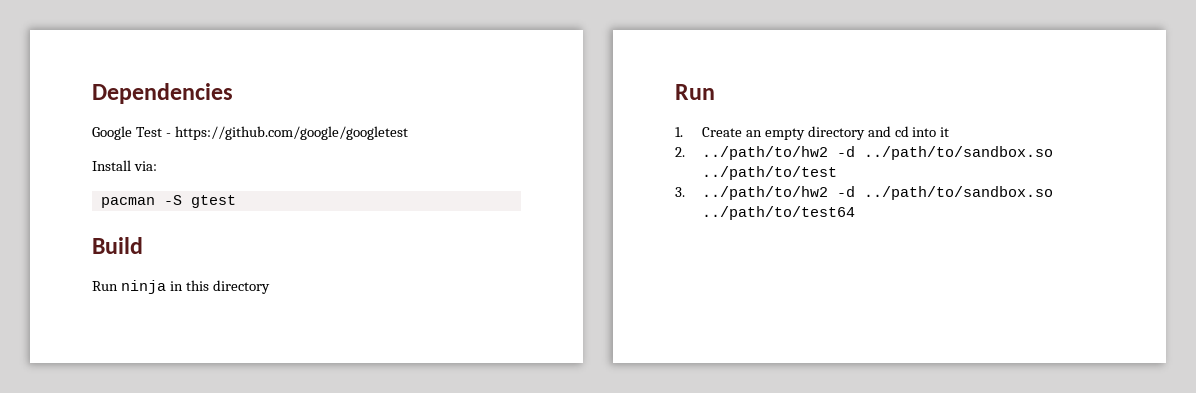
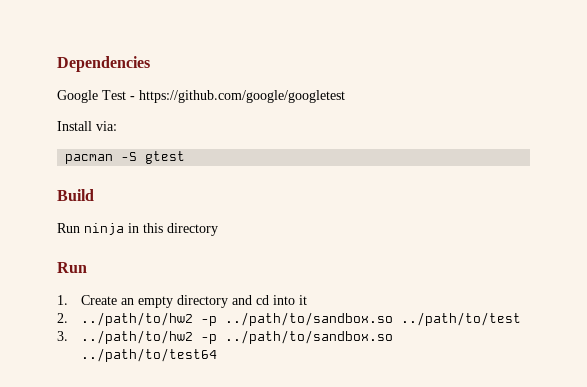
- 2. ../path/to/hw2 -d ../path/to/sandbox.so ../path/to/test
+ 2. ../path/to/hw2 -p ../path/to/sandbox.so ../path/to/test
- 3. ../path/to/hw2 -d ../path/to/sandbox.so ../path/to/test64
+ 3. ../path/to/hw2 -p ../path/to/sandbox.so ../path/to/test64

